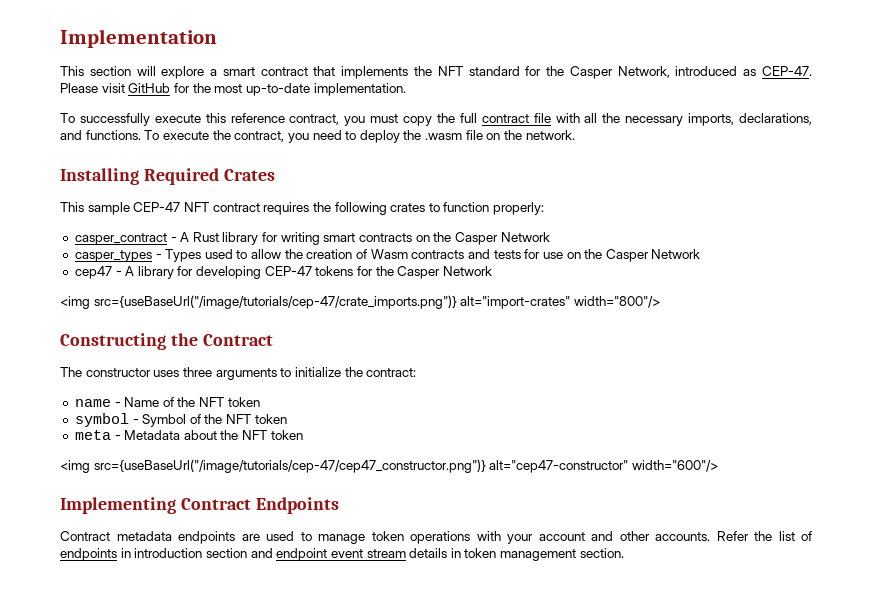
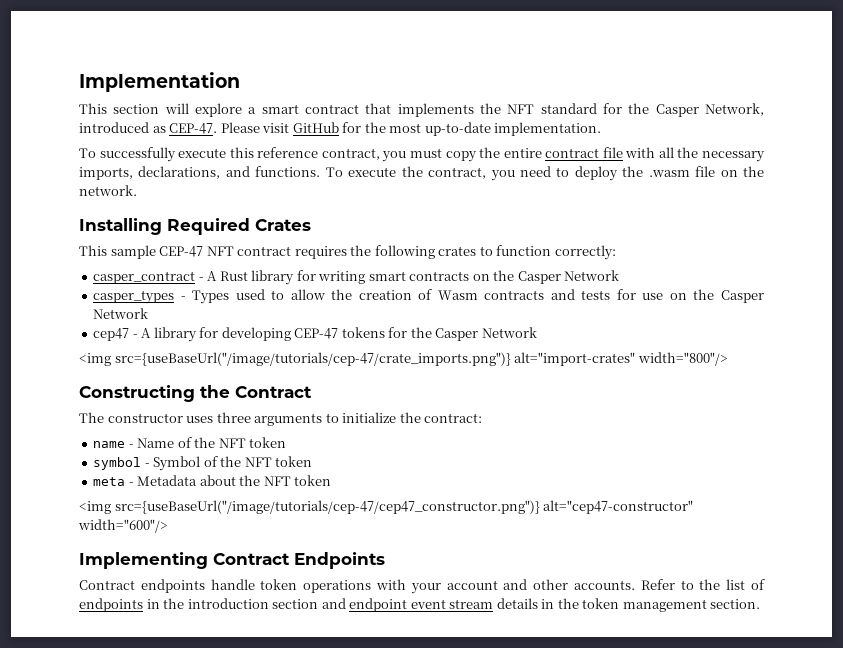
- To successfully execute this reference contract, you must copy the full contract file with all the necessary imports, declarations, and functions.
+ To successfully execute this reference contract, you must copy the entire contract file with all the necessary imports, declarations, and functions.
- This sample CEP-47 NFT contract requires the following crates to function properly:
+ This sample CEP-47 NFT contract requires the following crates to function correctly:
- Contract metadata endpoints are used to manage token operations with your account and other accounts.
+ Contract endpoints handle token operations with your account and other accounts.
- Refer the list of endpoints in introduction section and endpoint event stream details in token management section.
+ Refer to the list of endpoints in the introduction section and endpoint event stream details in the token management section.

